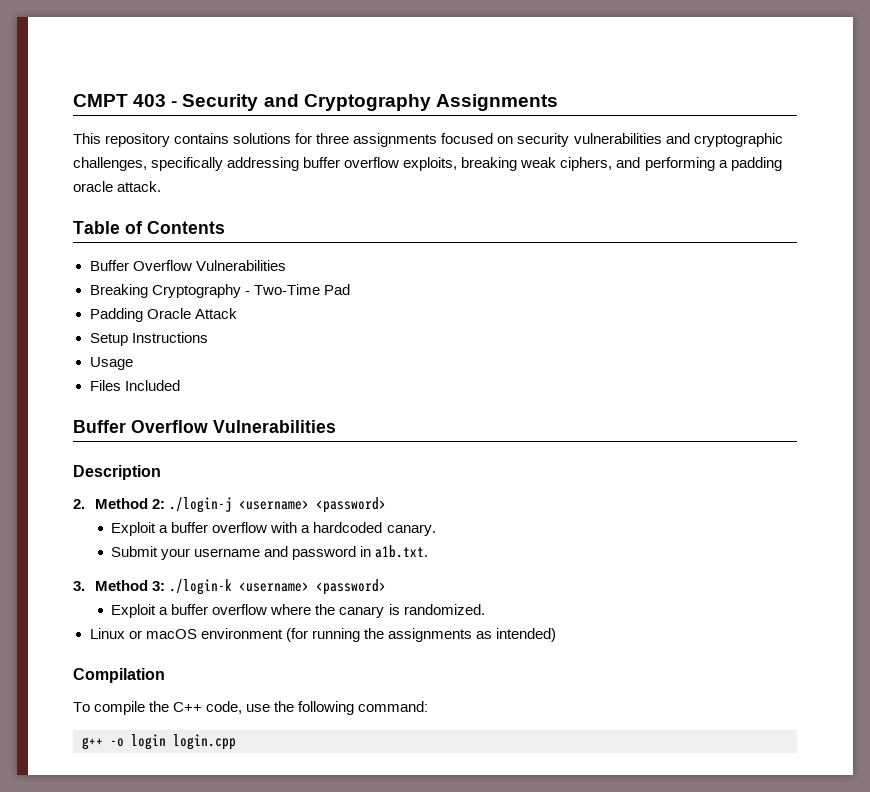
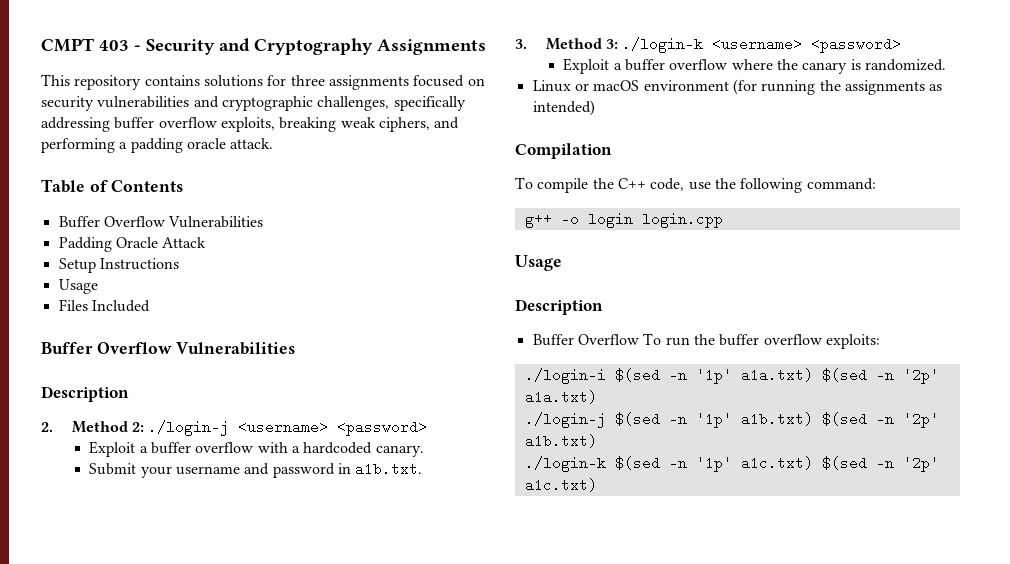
- Breaking Cryptography - Two-Time Pad
  g++ -o login login.cpp
+ Usage
+ Description
+ Buffer Overflow To run the buffer overflow exploits:
+ ./login-i $(sed -n '1p' a1a.txt) $(sed -n '2p' a1a.txt)
+ ./login-j $(sed -n '1p' a1b.txt) $(sed -n '2p' a1b.txt)
+ ./login-k $(sed -n '1p' a1c.txt) $(sed -n '2p' a1c.txt)

